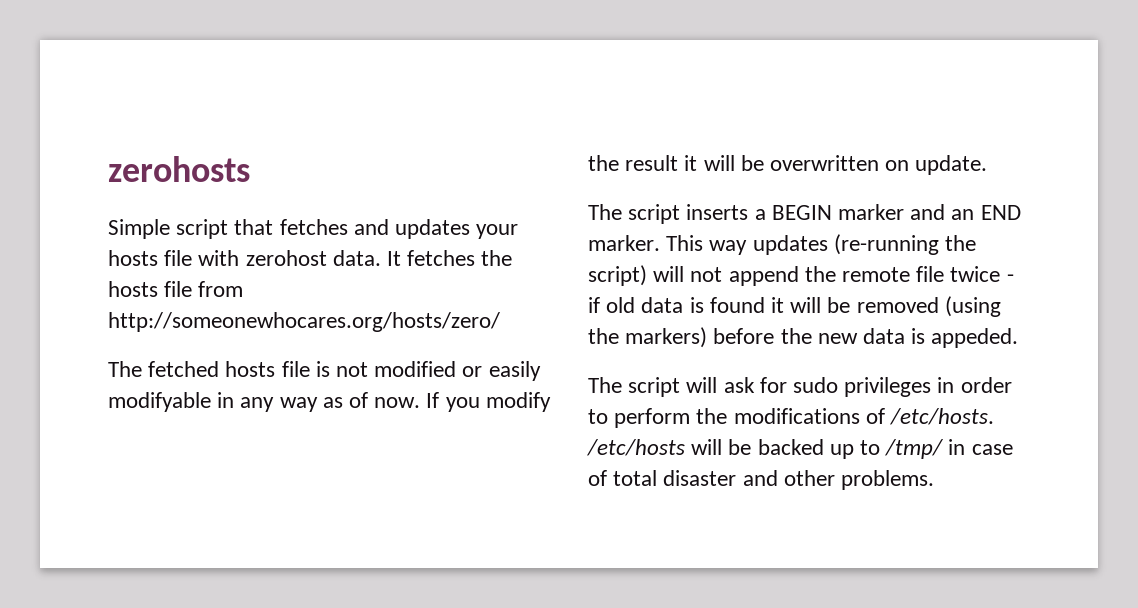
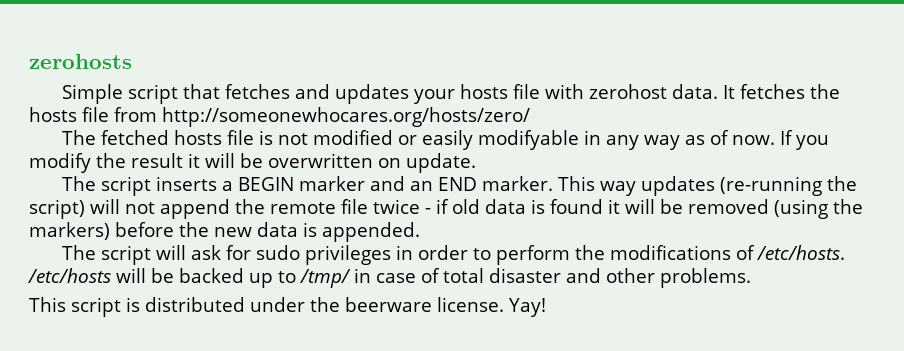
- This way updates (re-running the script) will not append the remote file twice - if old data is found it will be removed (using the markers) before the new data is appeded.
+ This way updates (re-running the script) will not append the remote file twice - if old data is found it will be removed (using the markers) before the new data is appended.
+ This script is distributed under the beerware license. Yay!

